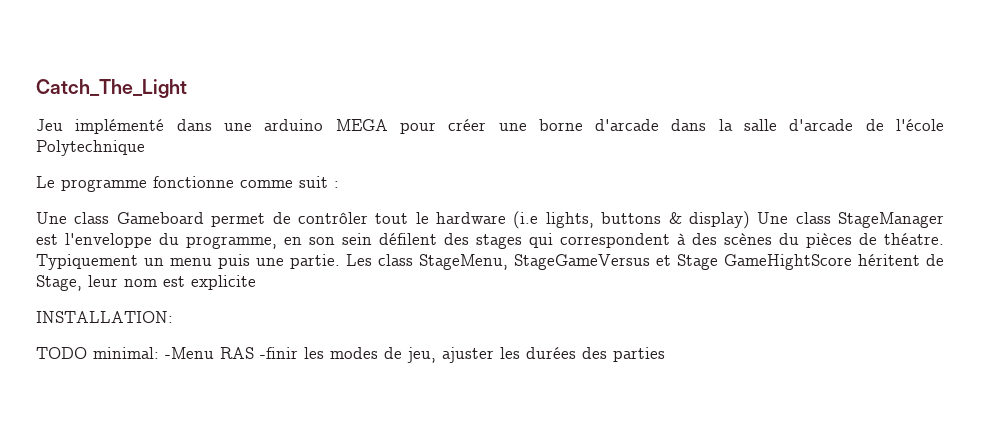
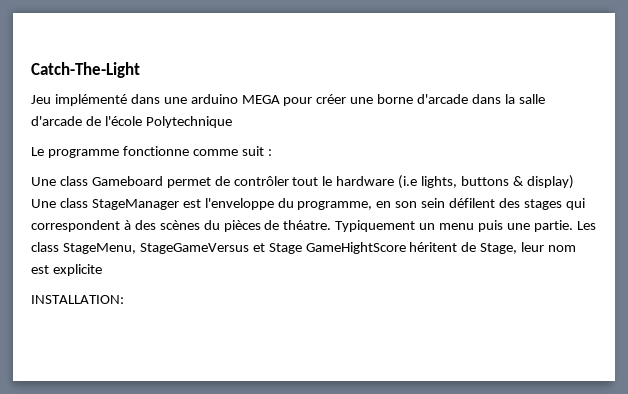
- Catch_The_Light
+ Catch-The-Light
- TODO minimal: -Menu RAS -finir les modes de jeu, ajuster les durées des parties

